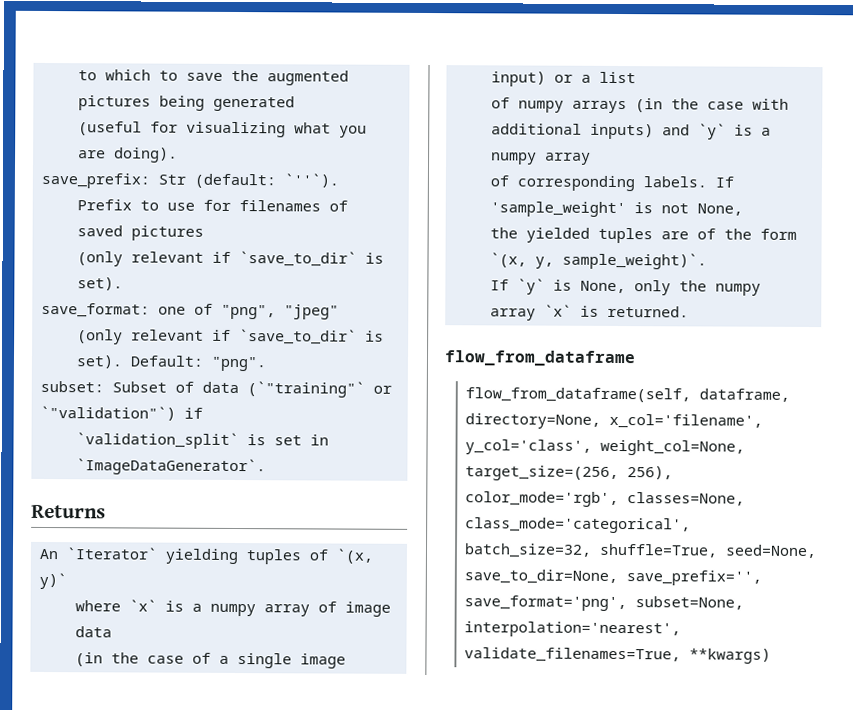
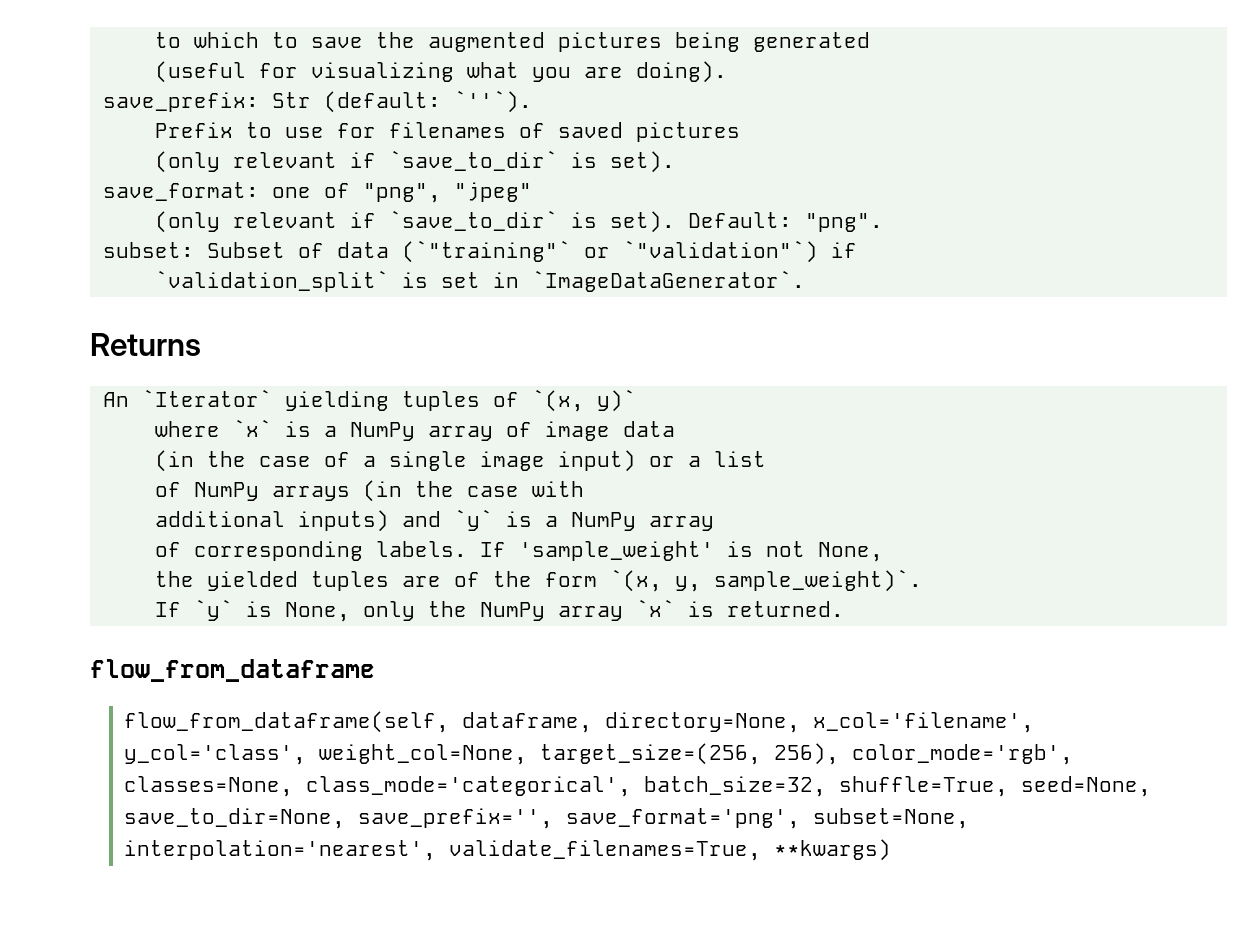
- where `x` is a numpy array of image data
+ where `x` is a NumPy array of image data
- of numpy arrays (in the case with
+ of NumPy arrays (in the case with
- additional inputs) and `y` is a numpy array
+ additional inputs) and `y` is a NumPy array
- If `y` is None, only the numpy array `x` is returned.
+ If `y` is None, only the NumPy array `x` is returned.

